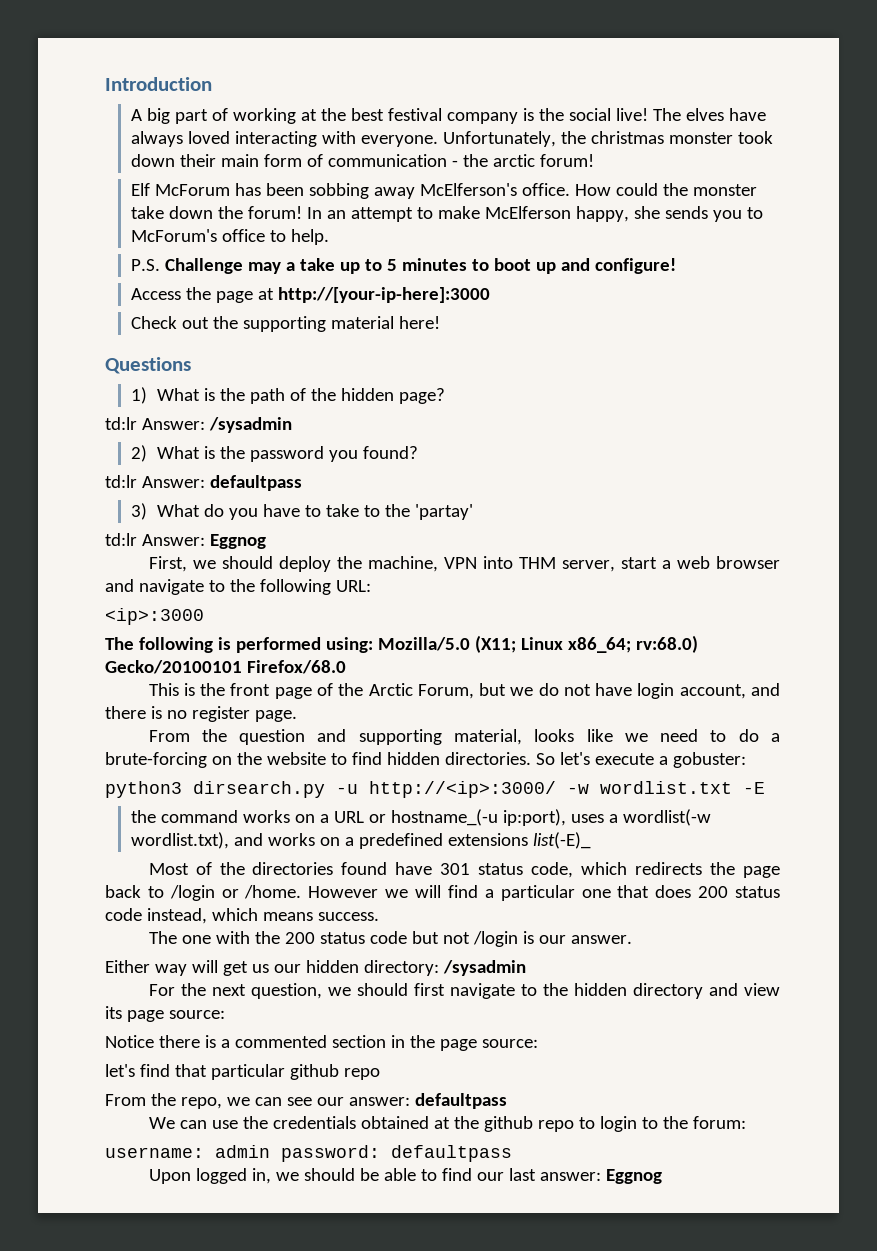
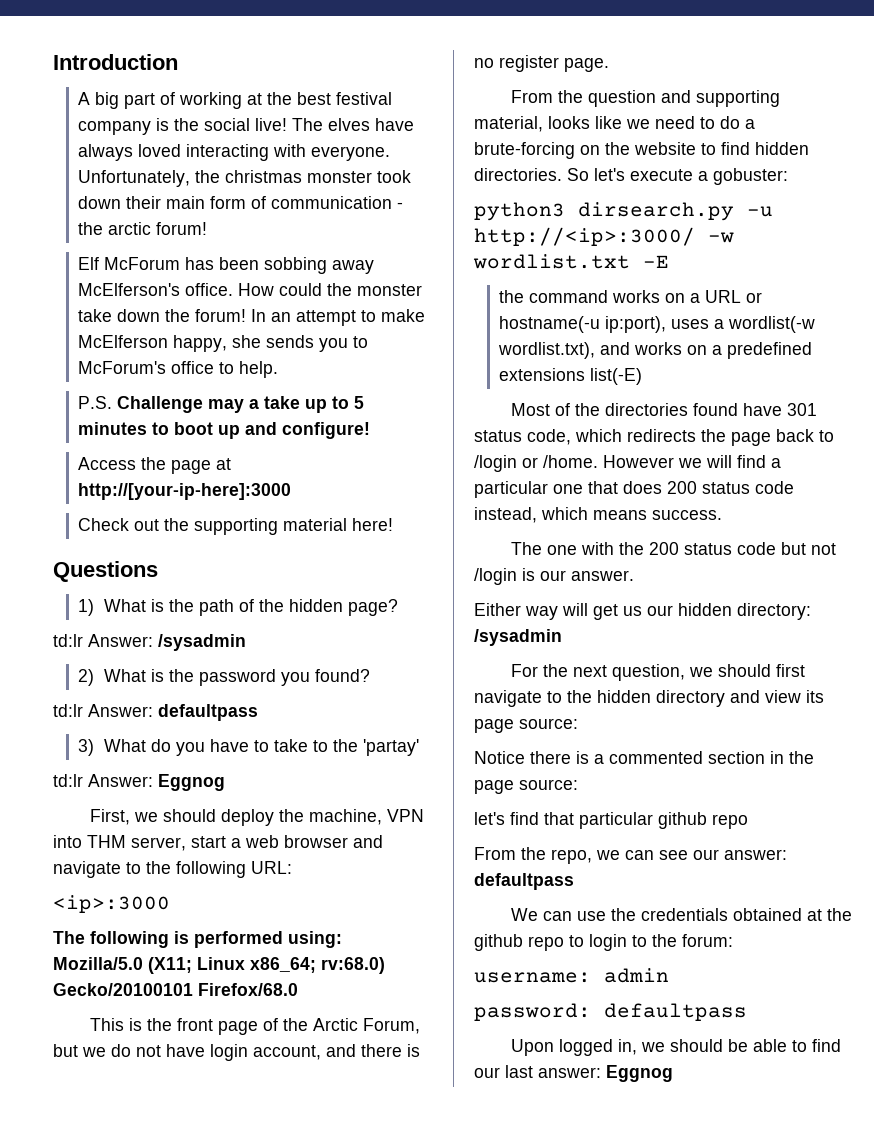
- the command works on a URL or hostname_(-u ip:port), uses a wordlist(-w wordlist.txt), and works on a predefined extensions list(-E)_
+ the command works on a URL or hostname(-u ip:port), uses a wordlist(-w wordlist.txt), and works on a predefined extensions list(-E)
- username: admin password: defaultpass
+ username: admin
+ password: defaultpass

